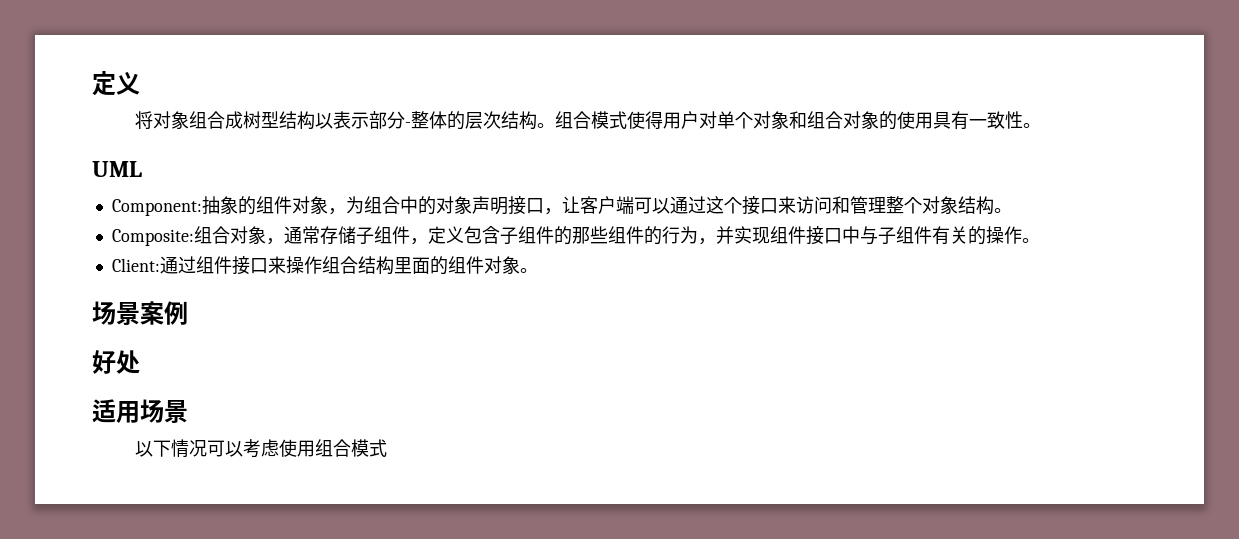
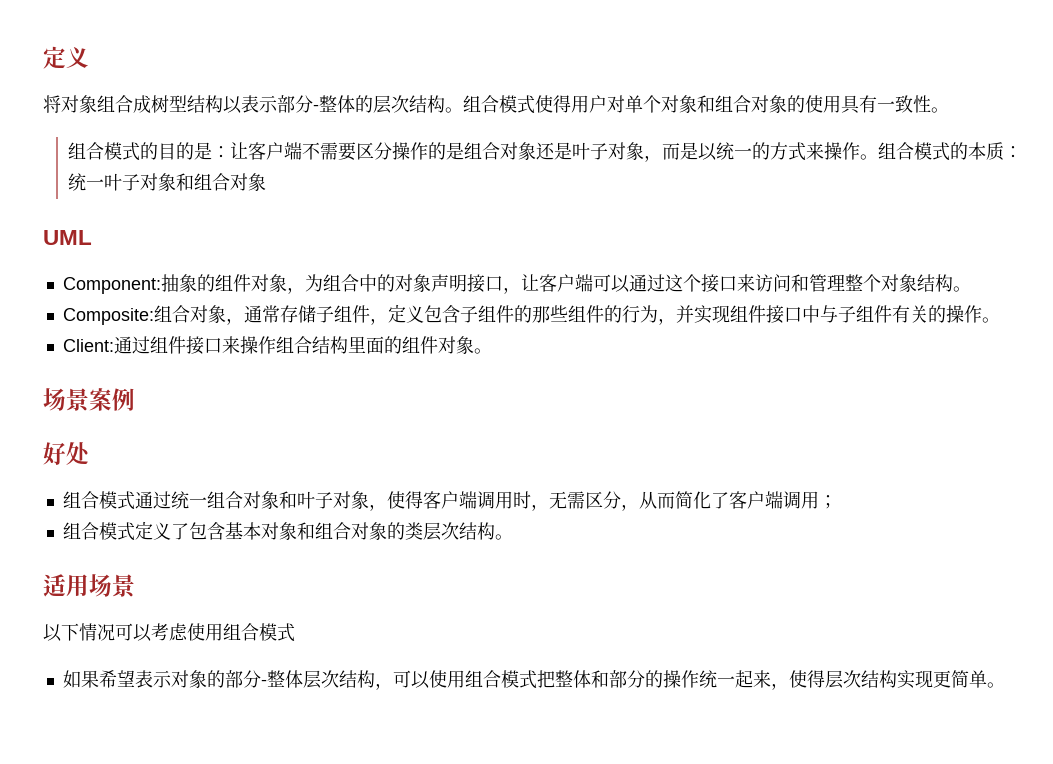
+ 组合模式的目的是：让客户端不需要区分操作的是组合对象还是叶子对象，而是以统一的方式来操作。组合模式的本质：统一叶子对象和组合对象
+ 组合模式通过统一组合对象和叶子对象，使得客户端调用时，无需区分，从而简化了客户端调用；
+ 组合模式定义了包含基本对象和组合对象的类层次结构。
+ 如果希望表示对象的部分-整体层次结构，可以使用组合模式把整体和部分的操作统一起来，使得层次结构实现更简单。

